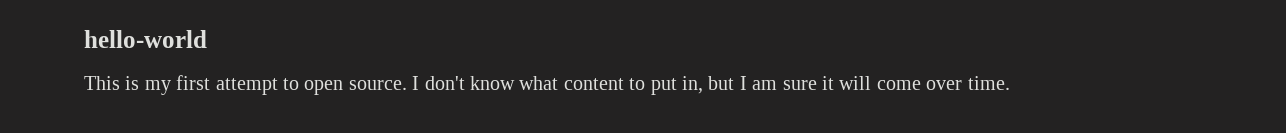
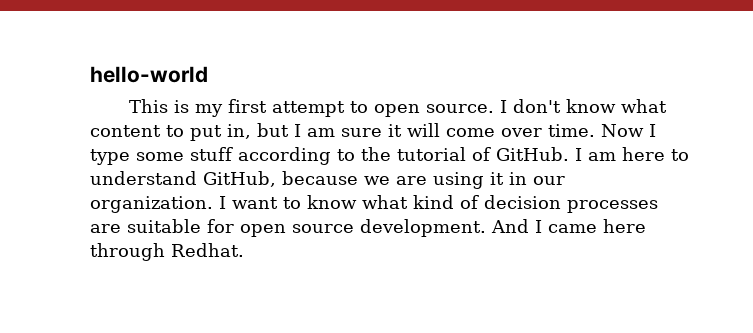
+ Now I type some stuff according to the tutorial of GitHub. I am here to understand GitHub, because we are using it in our organization. I want to know what kind of decision processes are suitable for open source development. And I came here through Redhat.

